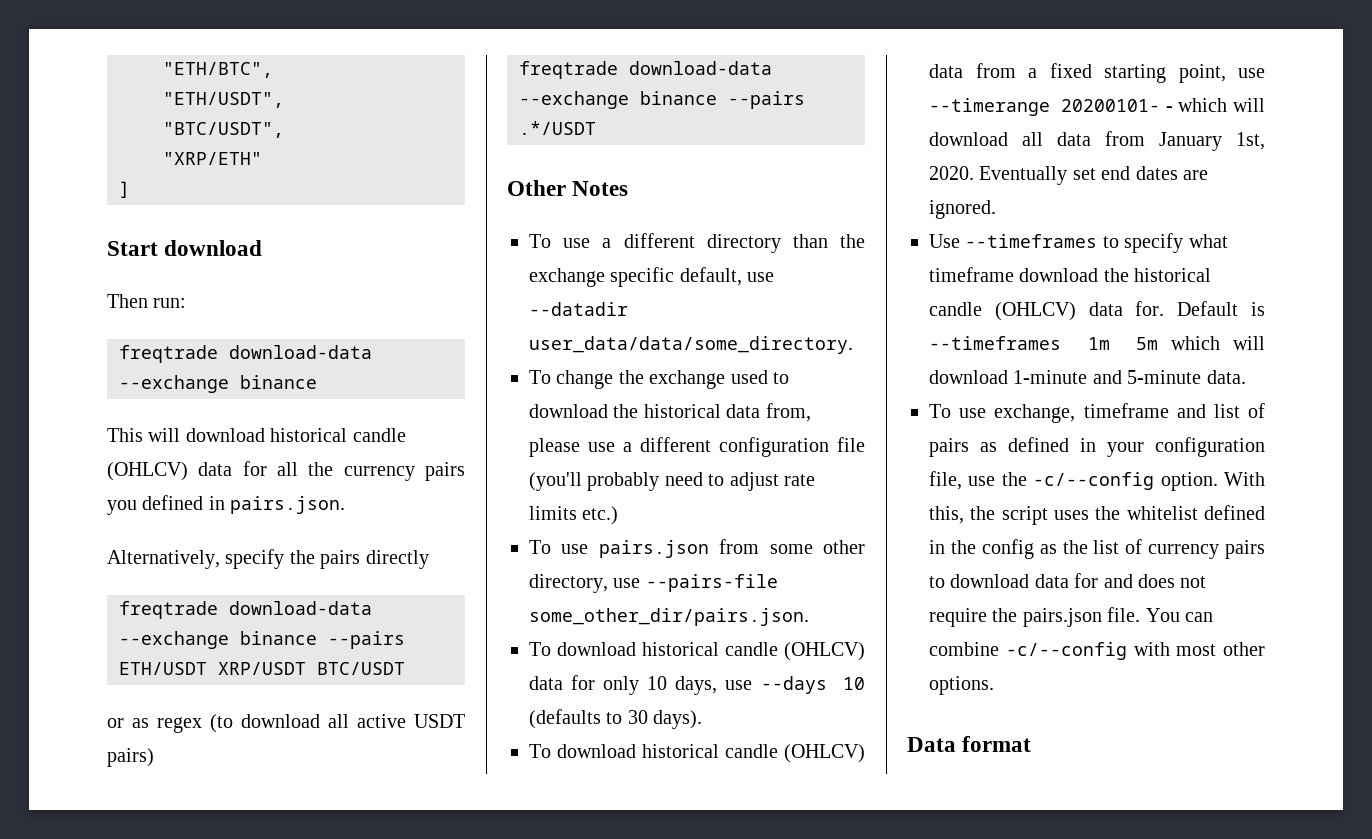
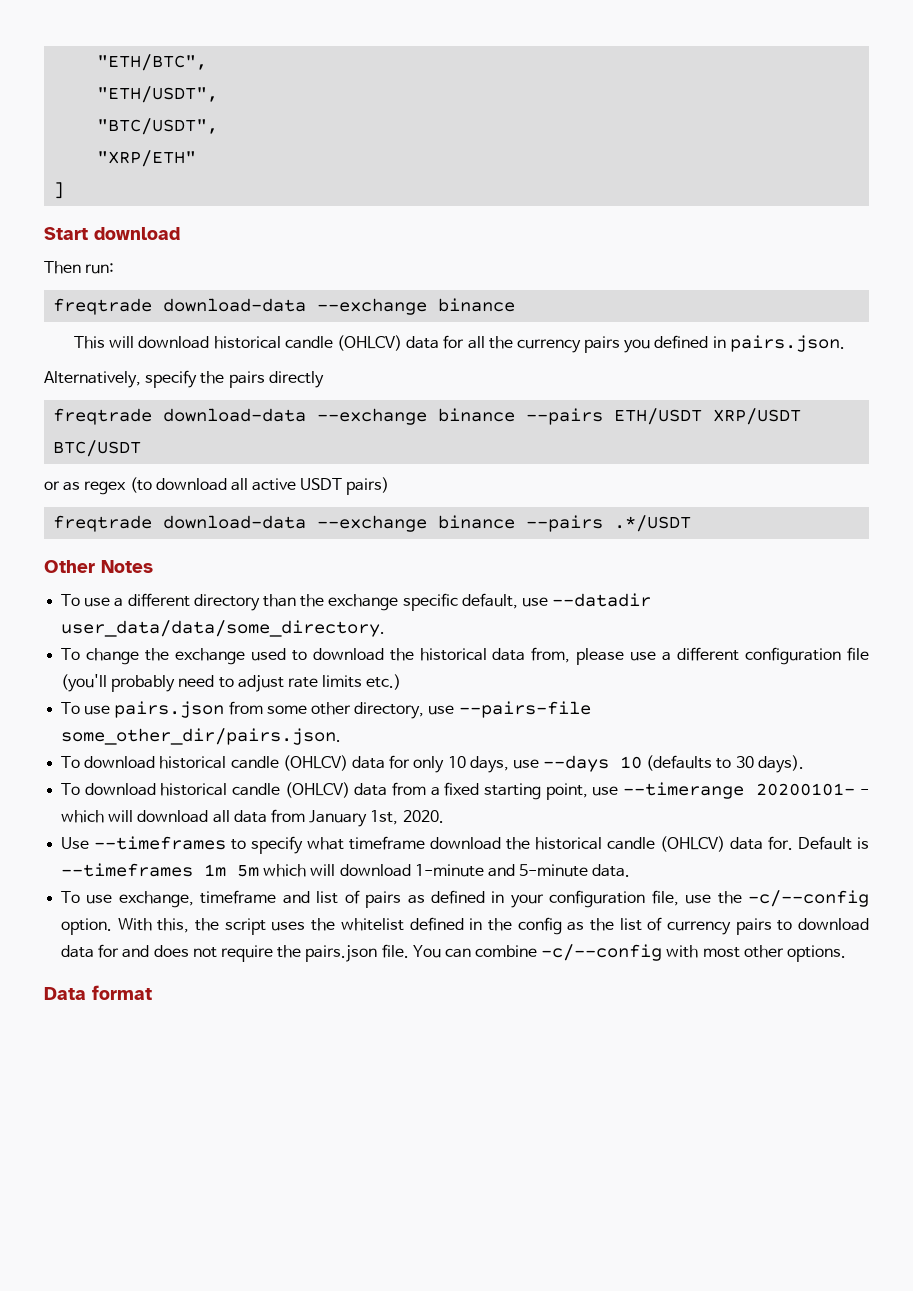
- Eventually set end dates are ignored.

